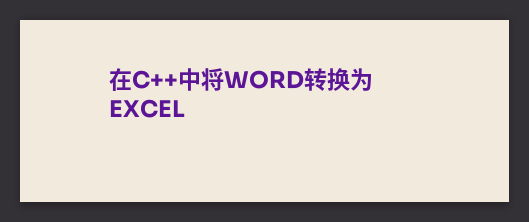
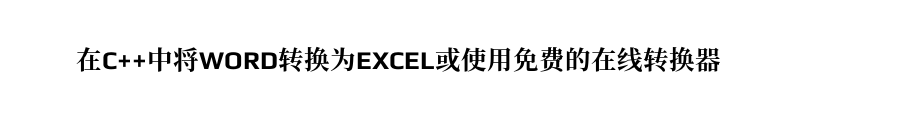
- 在C++中将WORD转换为EXCEL
+ 在C++中将WORD转换为EXCEL或使用免费的在线转换器

